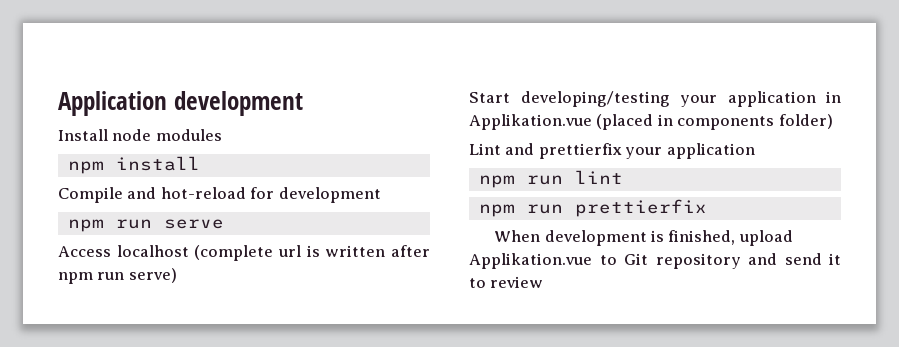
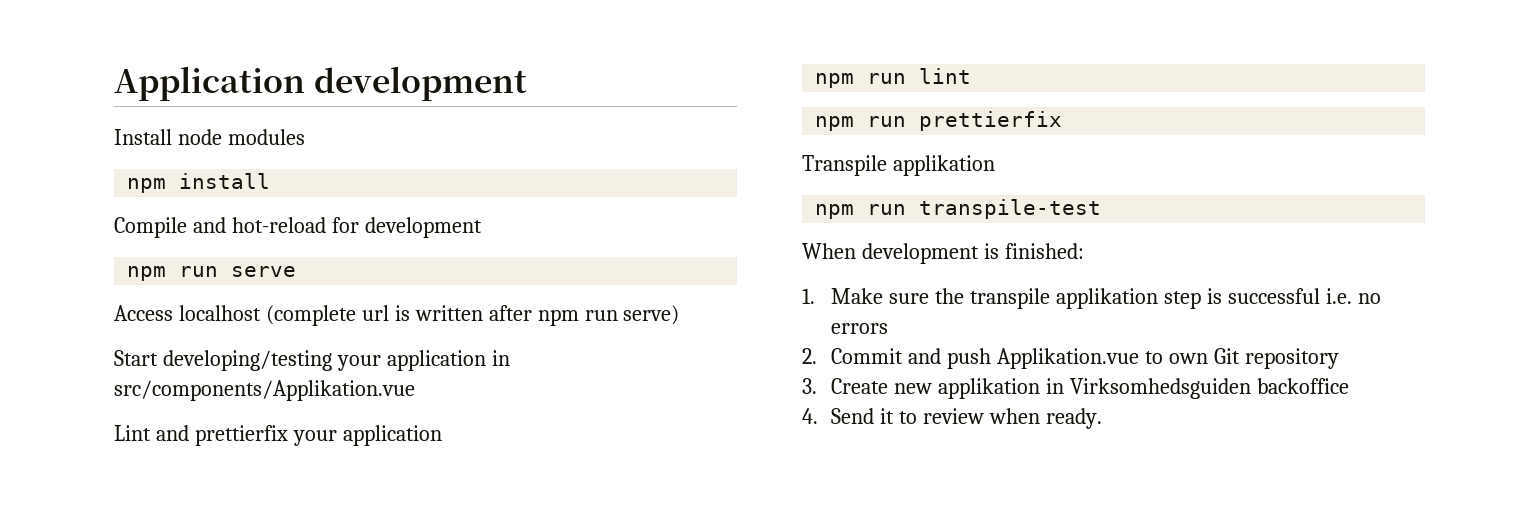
- Start developing/testing your application in Applikation.vue (placed in components folder)
+ Start developing/testing your application in src/components/Applikation.vue
- When development is finished, upload Applikation.vue to Git repository and send it to review
+ Transpile applikation
+ npm run transpile-test
+ When development is finished:
+ 1. Make sure the transpile applikation step is successful i.e. no errors
+ 2. Commit and push Applikation.vue to own Git repository
+ 3. Create new applikation in Virksomhedsguiden backoffice
+ 4. Send it to review when ready.

